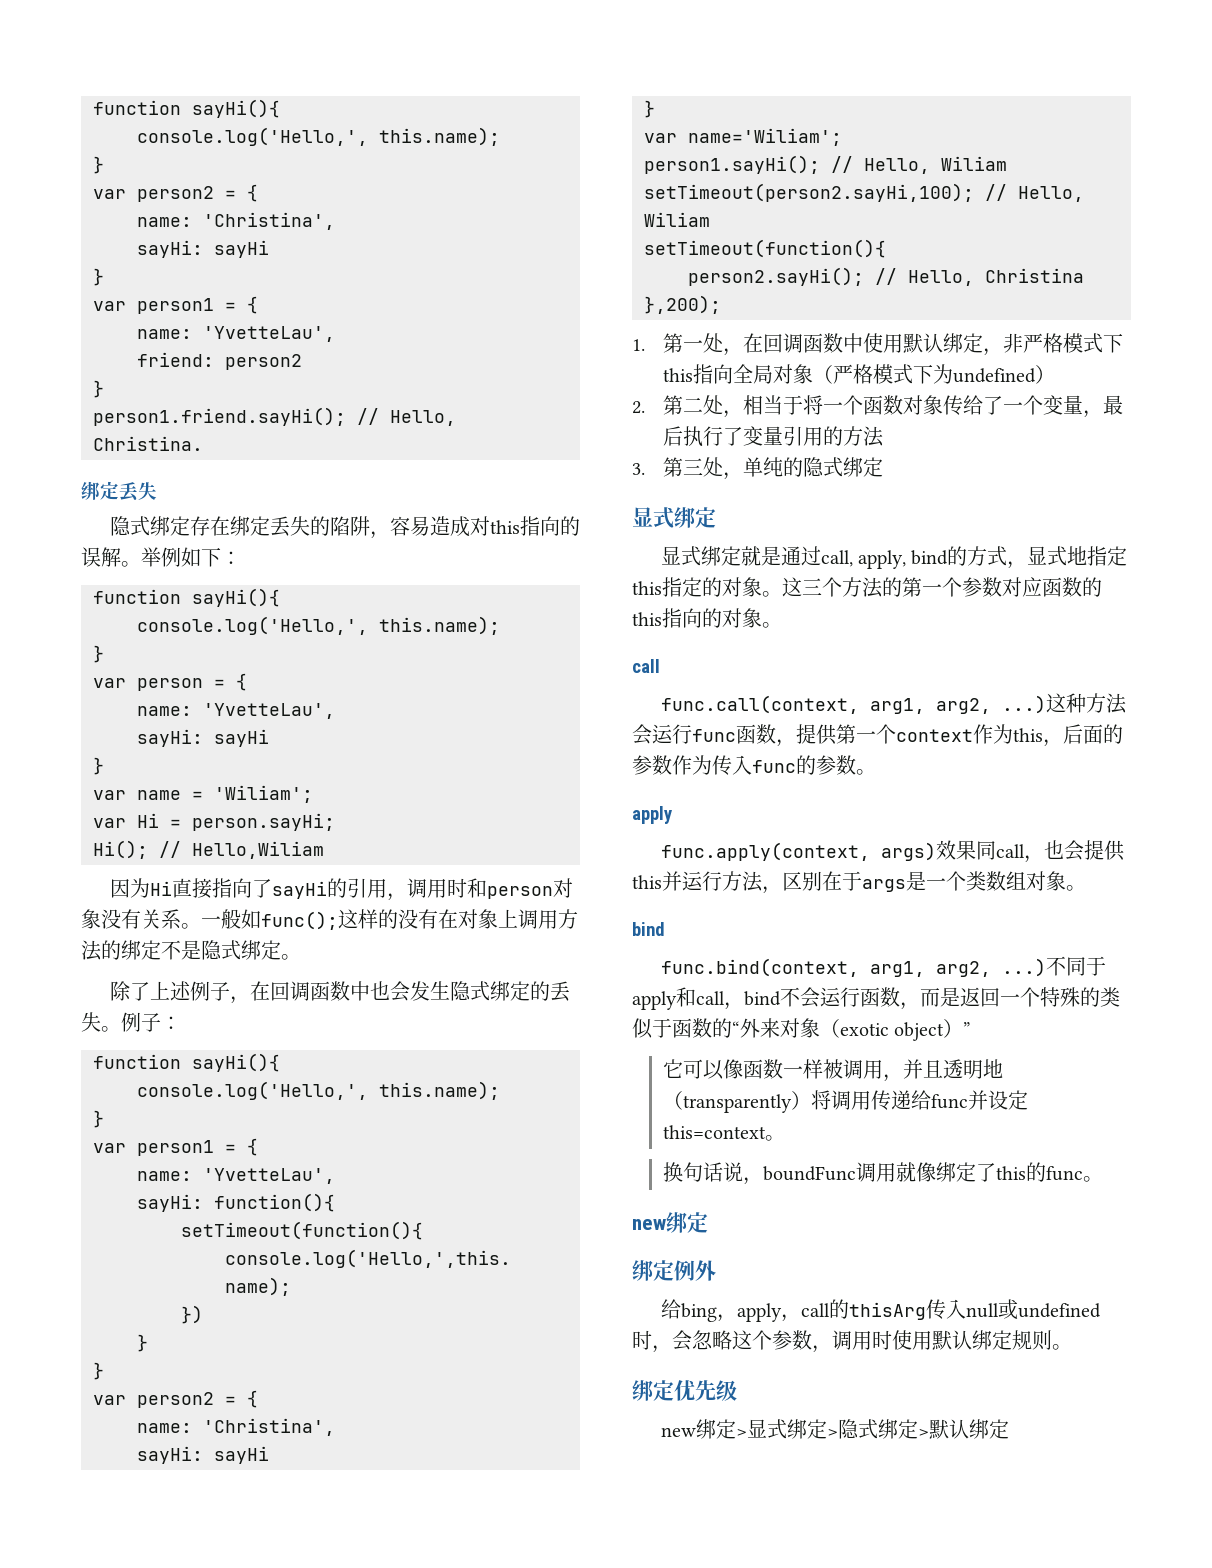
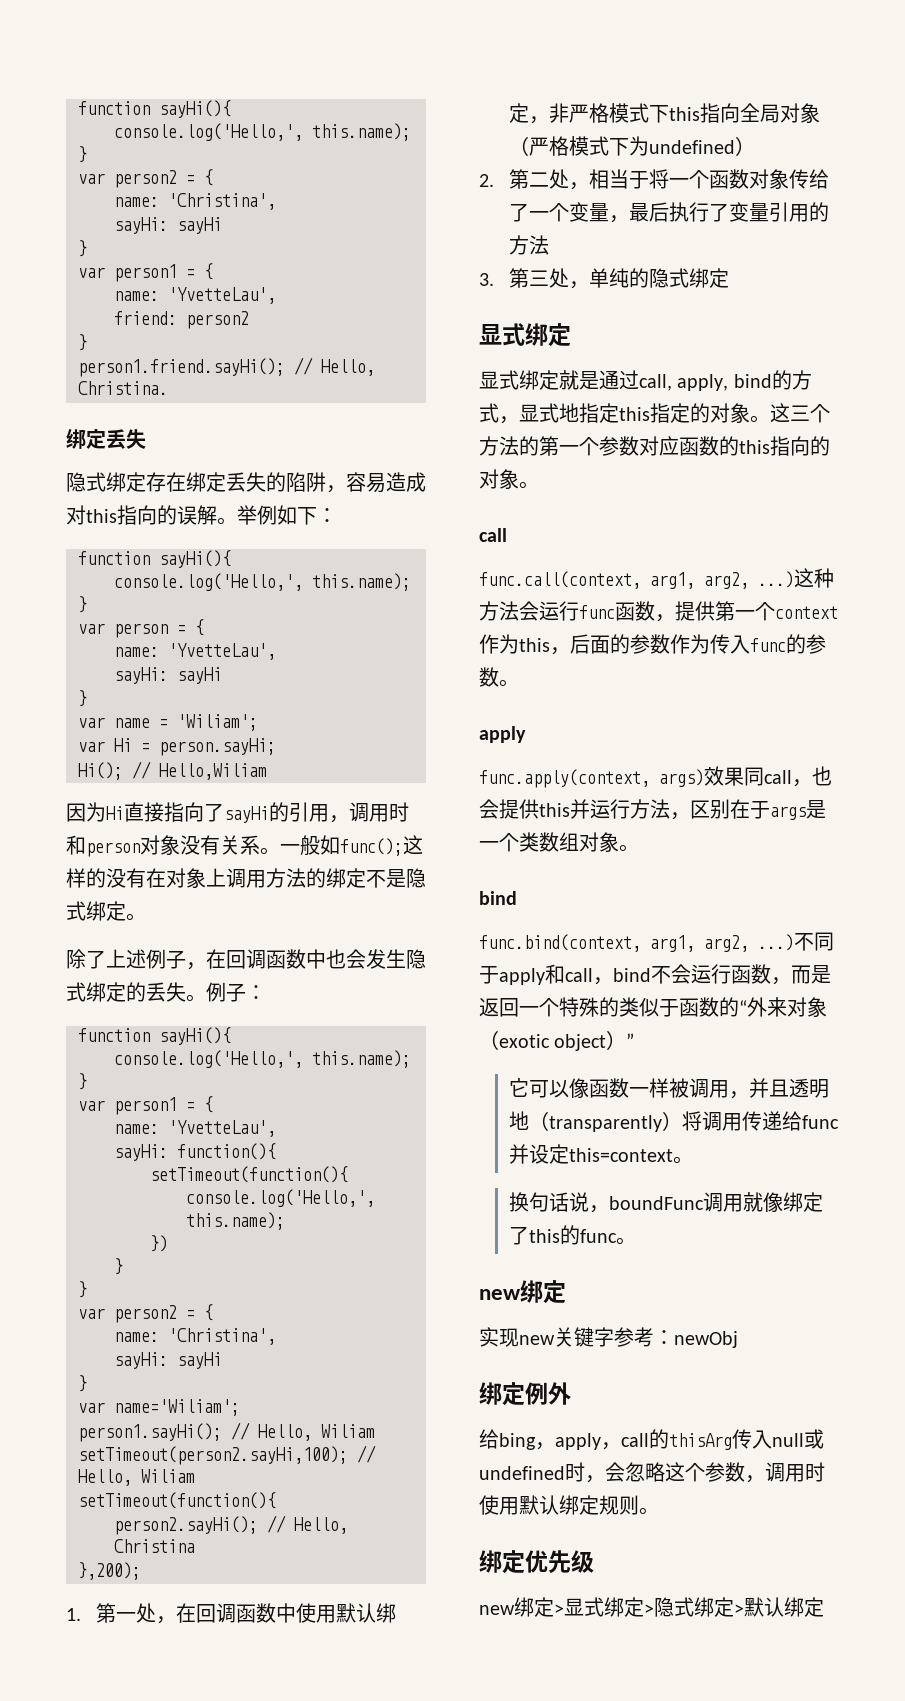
+ 实现new关键字参考：newObj

